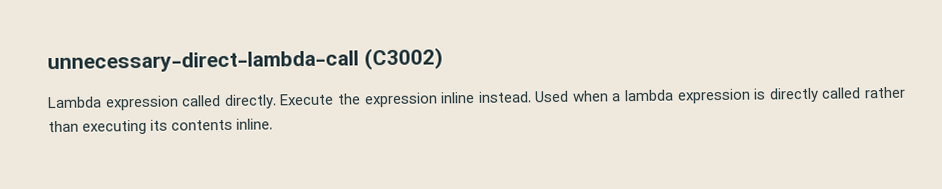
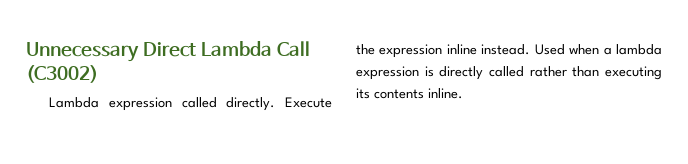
- unnecessary-direct-lambda-call (C3002)
+ Unnecessary Direct Lambda Call (C3002)

